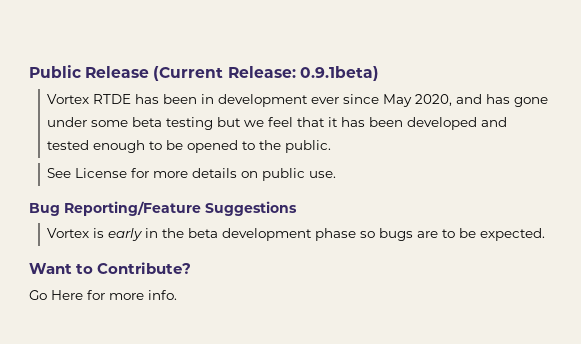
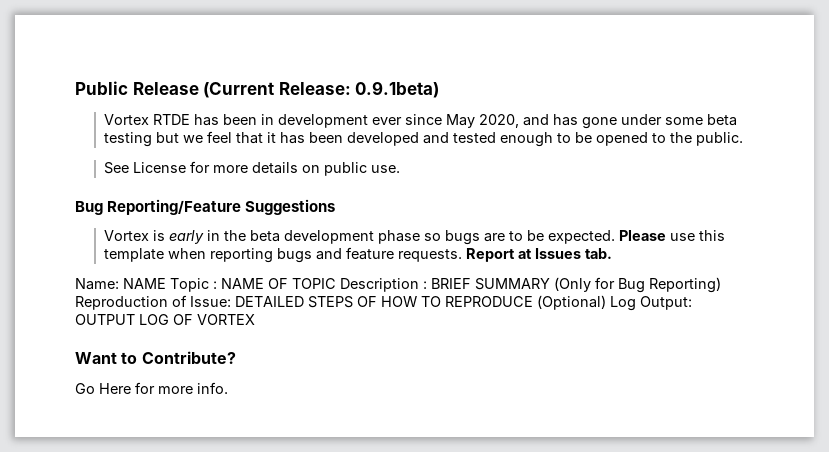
+ Please use this template when reporting bugs and feature requests. Report at Issues tab.
+ Name: NAME Topic : NAME OF TOPIC Description : BRIEF SUMMARY (Only for Bug Reporting) Reproduction of Issue: DETAILED STEPS OF HOW TO REPRODUCE (Optional) Log Output: OUTPUT LOG OF VORTEX

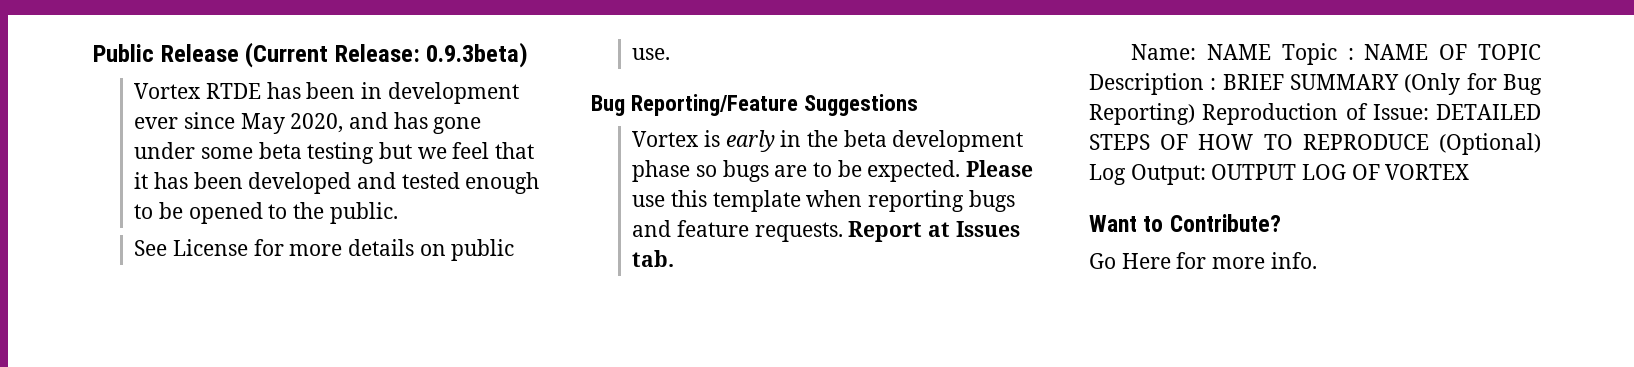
- Public Release (Current Release: 0.9.1beta)
+ Public Release (Current Release: 0.9.3beta)

